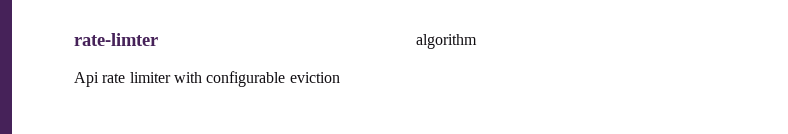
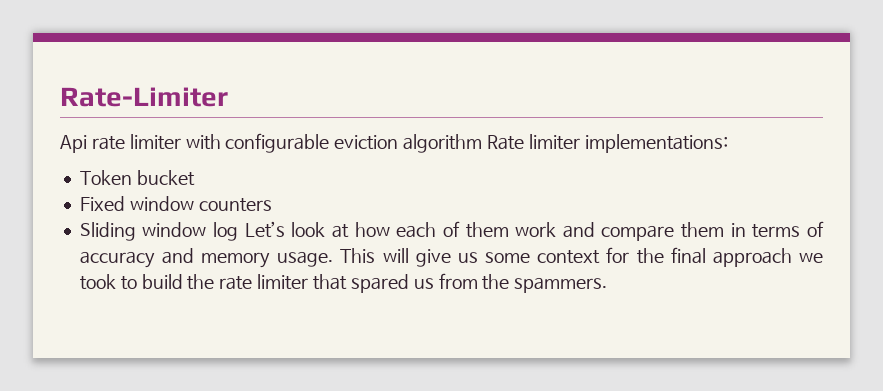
- rate-limter
+ Rate-Limiter
- Api rate limiter with configurable eviction algorithm
+ Api rate limiter with configurable eviction algorithm Rate limiter implementations:
+ Token bucket
+ Fixed window counters
+ Sliding window log Let’s look at how each of them work and compare them in terms of accuracy and memory usage. This will give us some context for the final approach we took to build the rate limiter that spared us from the spammers.

